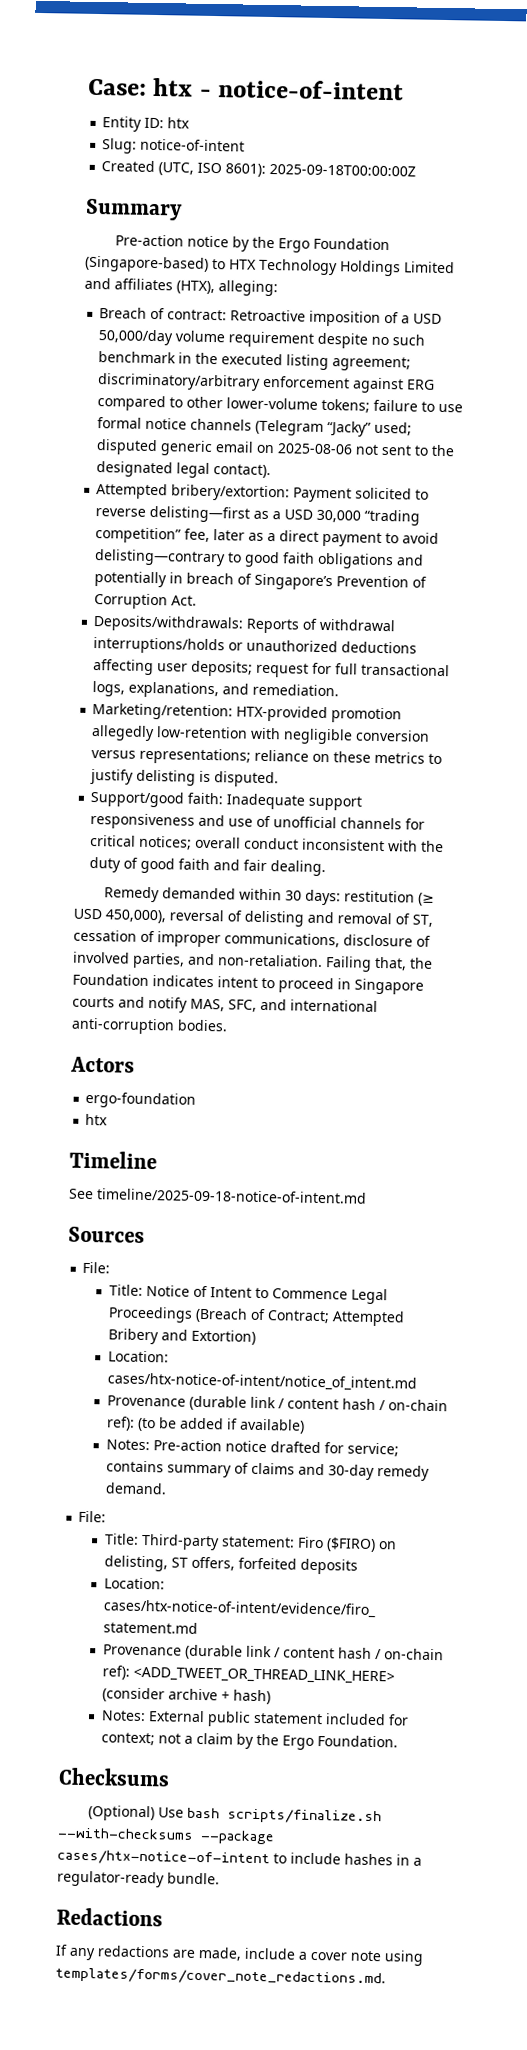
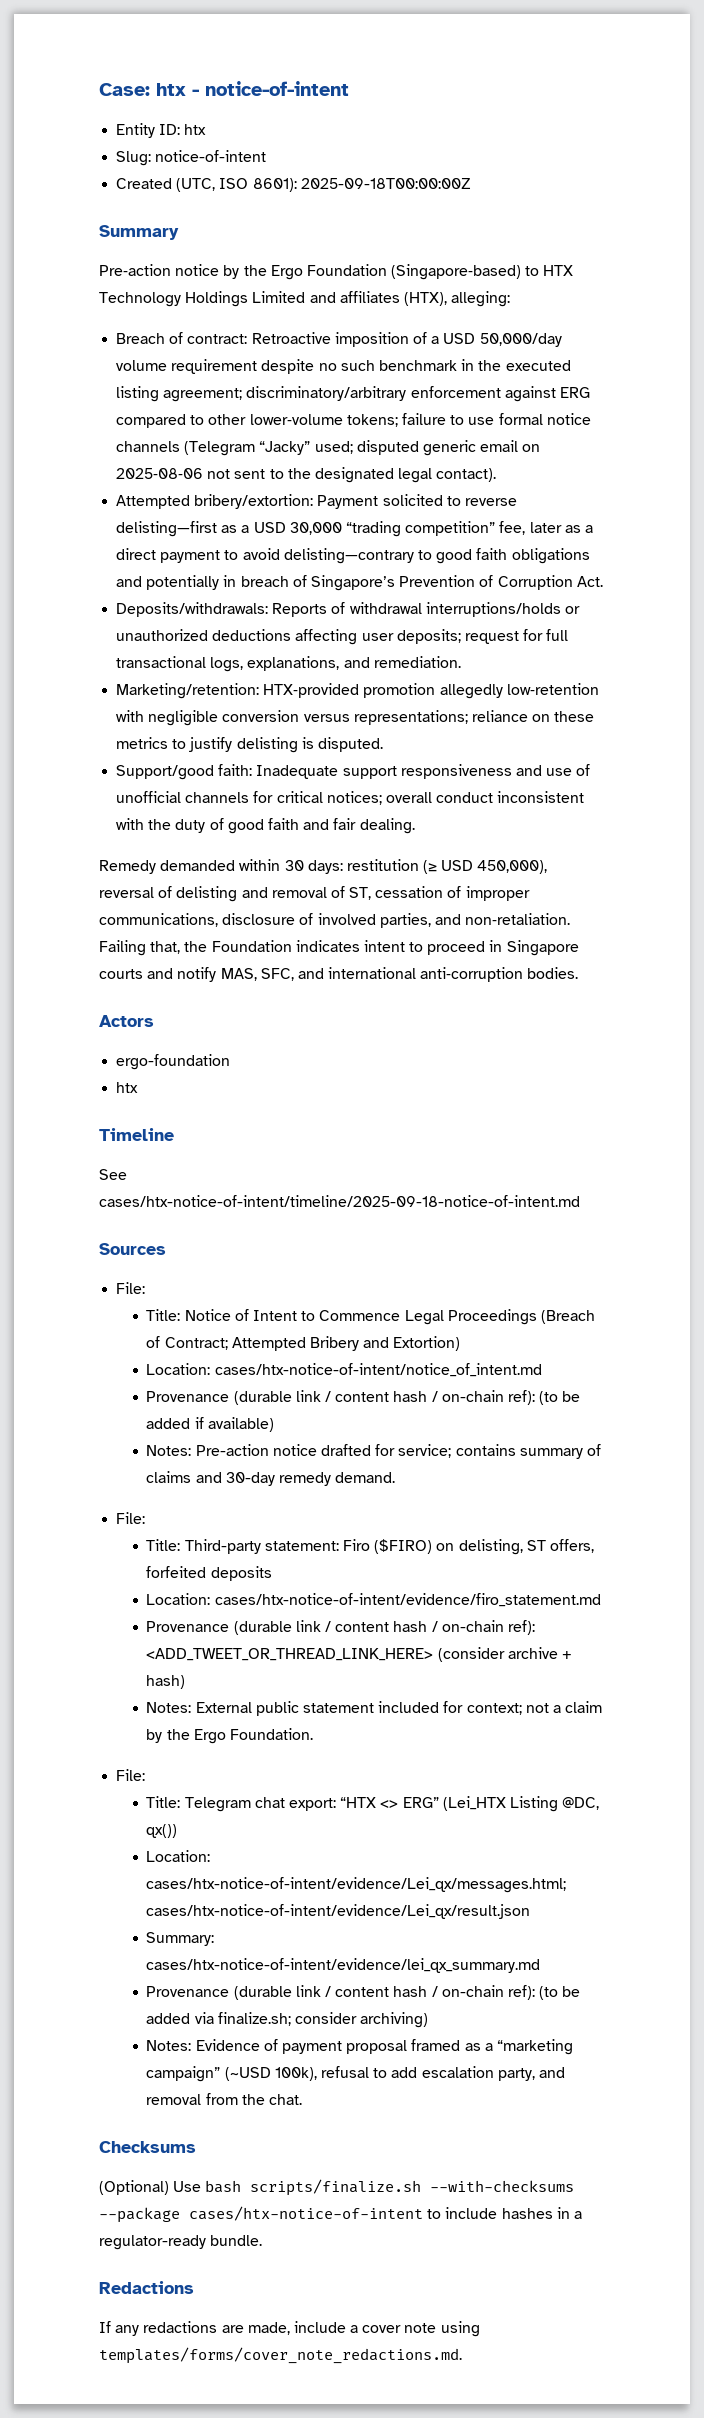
- See timeline/2025-09-18-notice-of-intent.md
+ See cases/htx-notice-of-intent/timeline/2025-09-18-notice-of-intent.md
  Notes: External public statement included for context; not a claim by the Ergo Foundation.
+ File:
+ Title: Telegram chat export: “HTX <> ERG” (Lei_HTX Listing @DC, qx())
+ Location: cases/htx-notice-of-intent/evidence/Lei_qx/messages.html; cases/htx-notice-of-intent/evidence/Lei_qx/result.json
+ Summary: cases/htx-notice-of-intent/evidence/lei_qx_summary.md
+ Provenance (durable link / content hash / on-chain ref): (to be added via finalize.sh; consider archiving)
+ Notes: Evidence of payment proposal framed as a “marketing campaign” (~USD 100k), refusal to add escalation party, and removal from the chat.

